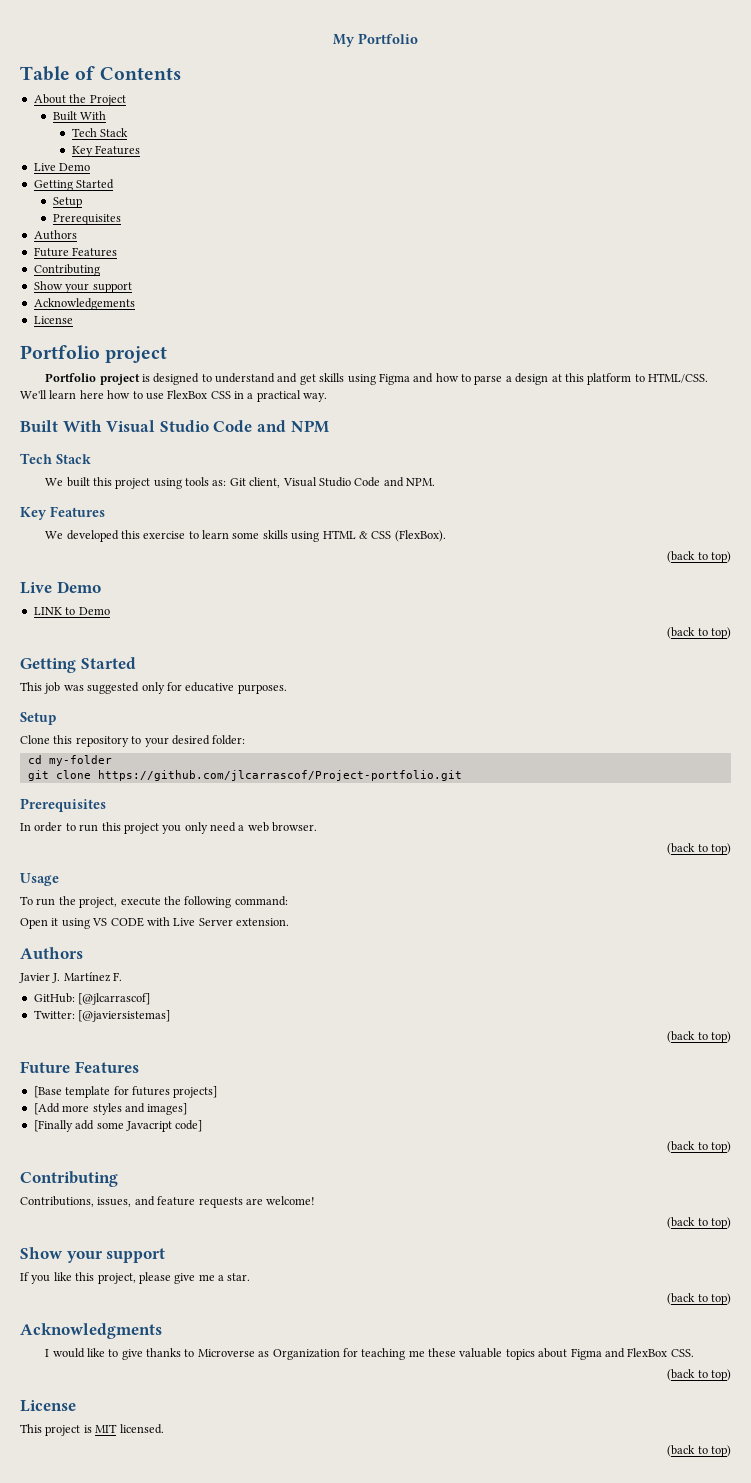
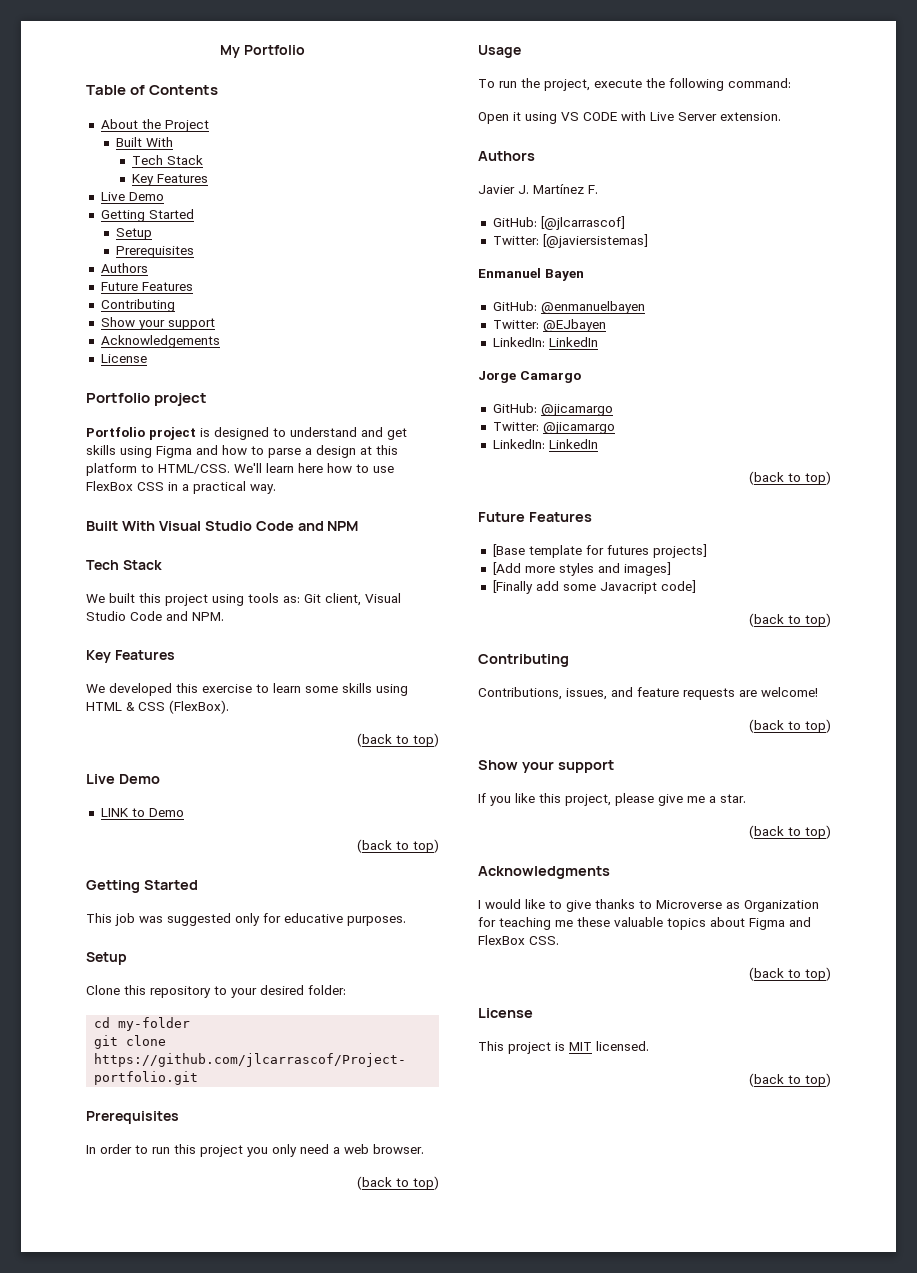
+ Enmanuel Bayen
+ GitHub: @enmanuelbayen
+ Twitter: @EJbayen
+ LinkedIn: LinkedIn
+ Jorge Camargo
+ GitHub: @jicamargo
+ Twitter: @jicamargo
+ LinkedIn: LinkedIn

